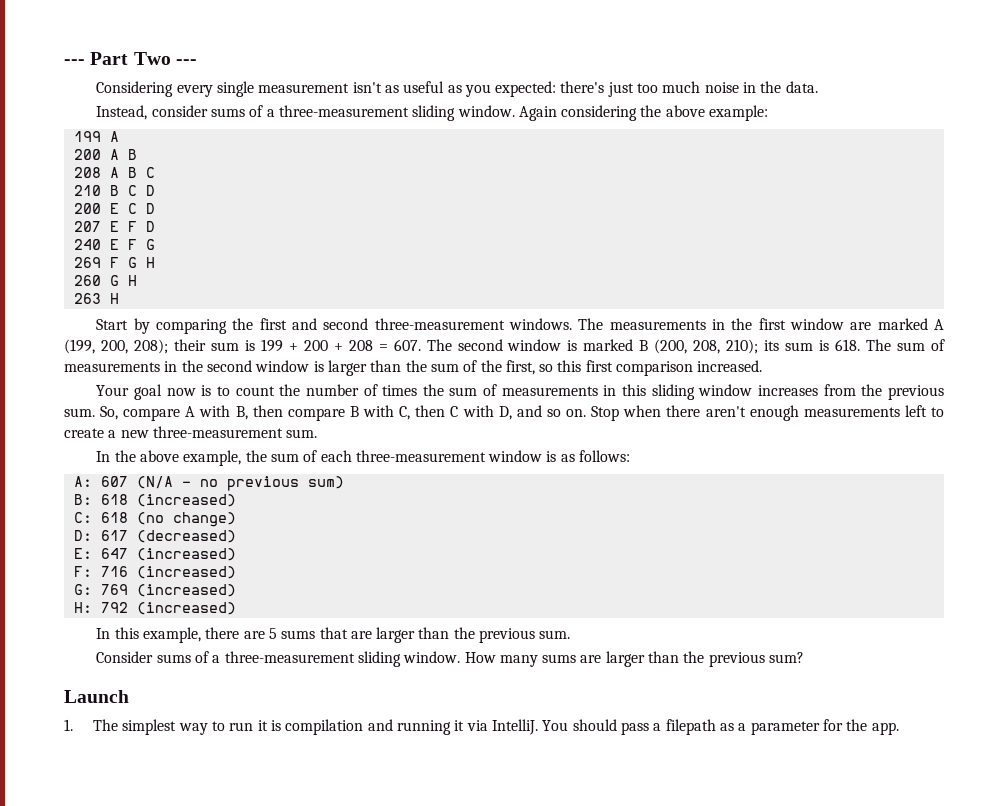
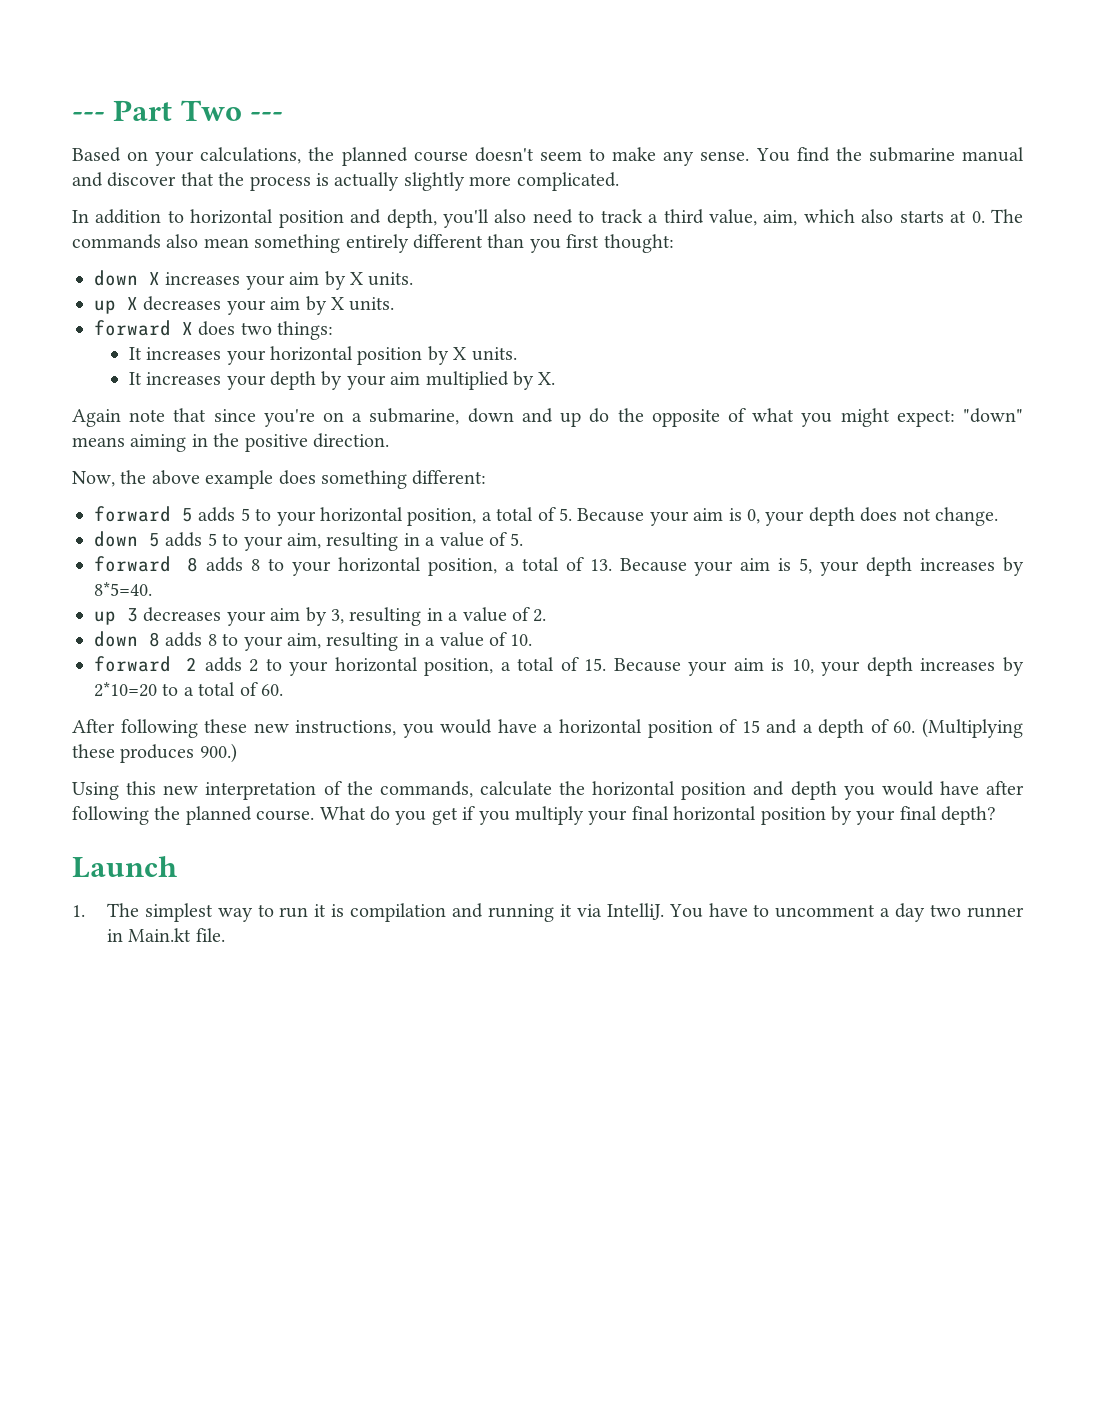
- Considering every single measurement isn't as useful as you expected: there's just too much noise in the data.
- Instead, consider sums of a three-measurement sliding window. Again considering the above example:
- 199 A
- 200 A B
- 208 A B C
- 210 B C D
- 200 E C D
- 207 E F D
- 240 E F G
- 269 F G H
- 260 G H
- 263 H
- Start by comparing the first and second three-measurement windows. The measurements in the first window are marked A (199, 200, 208); their sum is 199 + 200 + 208 = 607. The second window is marked B (200, 208, 210); its sum is 618. The sum of measurements in the second window is larger than the sum of the first, so this first comparison increased.
- Your goal now is to count the number of times the sum of measurements in this sliding window increases from the previous sum. So, compare A with B, then compare B with C, then C with D, and so on. Stop when there aren't enough measurements left to create a new three-measurement sum.
- In the above example, the sum of each three-measurement window is as follows:
- A: 607 (N/A - no previous sum)
- B: 618 (increased)
- C: 618 (no change)
- D: 617 (decreased)
- E: 647 (increased)
- F: 716 (increased)
- G: 769 (increased)
- H: 792 (increased)
- In this example, there are 5 sums that are larger than the previous sum.
- Consider sums of a three-measurement sliding window. How many sums are larger than the previous sum?
+ Based on your calculations, the planned course doesn't seem to make any sense. You find the submarine manual and discover that the process is actually slightly more complicated.
+ In addition to horizontal position and depth, you'll also need to track a third value, aim, which also starts at 0. The commands also mean something entirely different than you first thought:
+ down X increases your aim by X units.
+ up X decreases your aim by X units.
+ forward X does two things:
+ It increases your horizontal position by X units.
+ It increases your depth by your aim multiplied by X.
+ Again note that since you're on a submarine, down and up do the opposite of what you might expect: "down" means aiming in the positive direction.
+ Now, the above example does something different:
+ forward 5 adds 5 to your horizontal position, a total of 5. Because your aim is 0, your depth does not change.
+ down 5 adds 5 to your aim, resulting in a value of 5.
+ forward 8 adds 8 to your horizontal position, a total of 13. Because your aim is 5, your depth increases by 8*5=40.
+ up 3 decreases your aim by 3, resulting in a value of 2.
+ down 8 adds 8 to your aim, resulting in a value of 10.
+ forward 2 adds 2 to your horizontal position, a total of 15. Because your aim is 10, your depth increases by 2*10=20 to a total of 60.
+ After following these new instructions, you would have a horizontal position of 15 and a depth of 60. (Multiplying these produces 900.)
+ Using this new interpretation of the commands, calculate the horizontal position and depth you would have after following the planned course. What do you get if you multiply your final horizontal position by your final depth?
- You should pass a filepath as a parameter for the app.
+ You have to uncomment a day two runner in Main.kt file.

